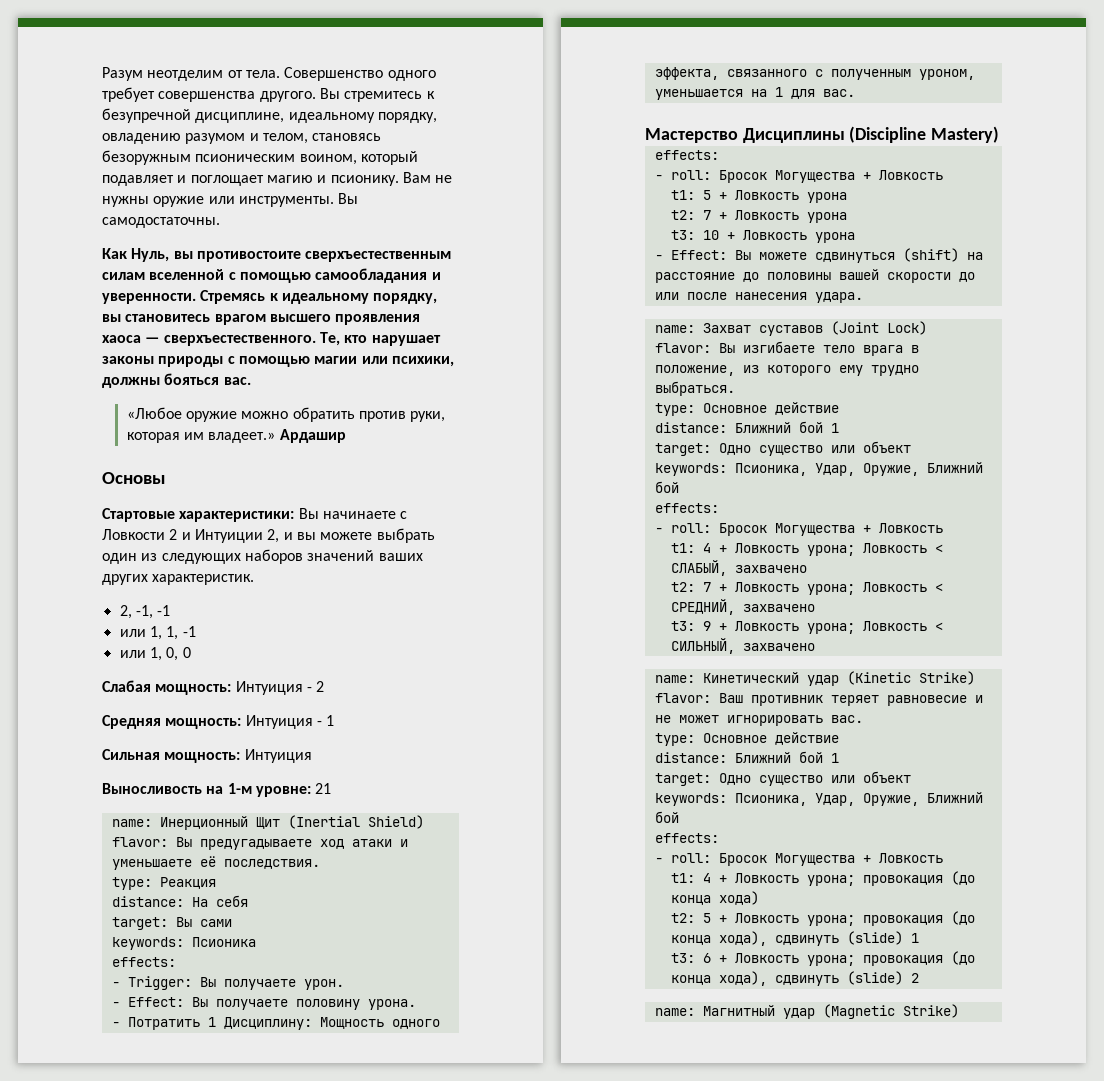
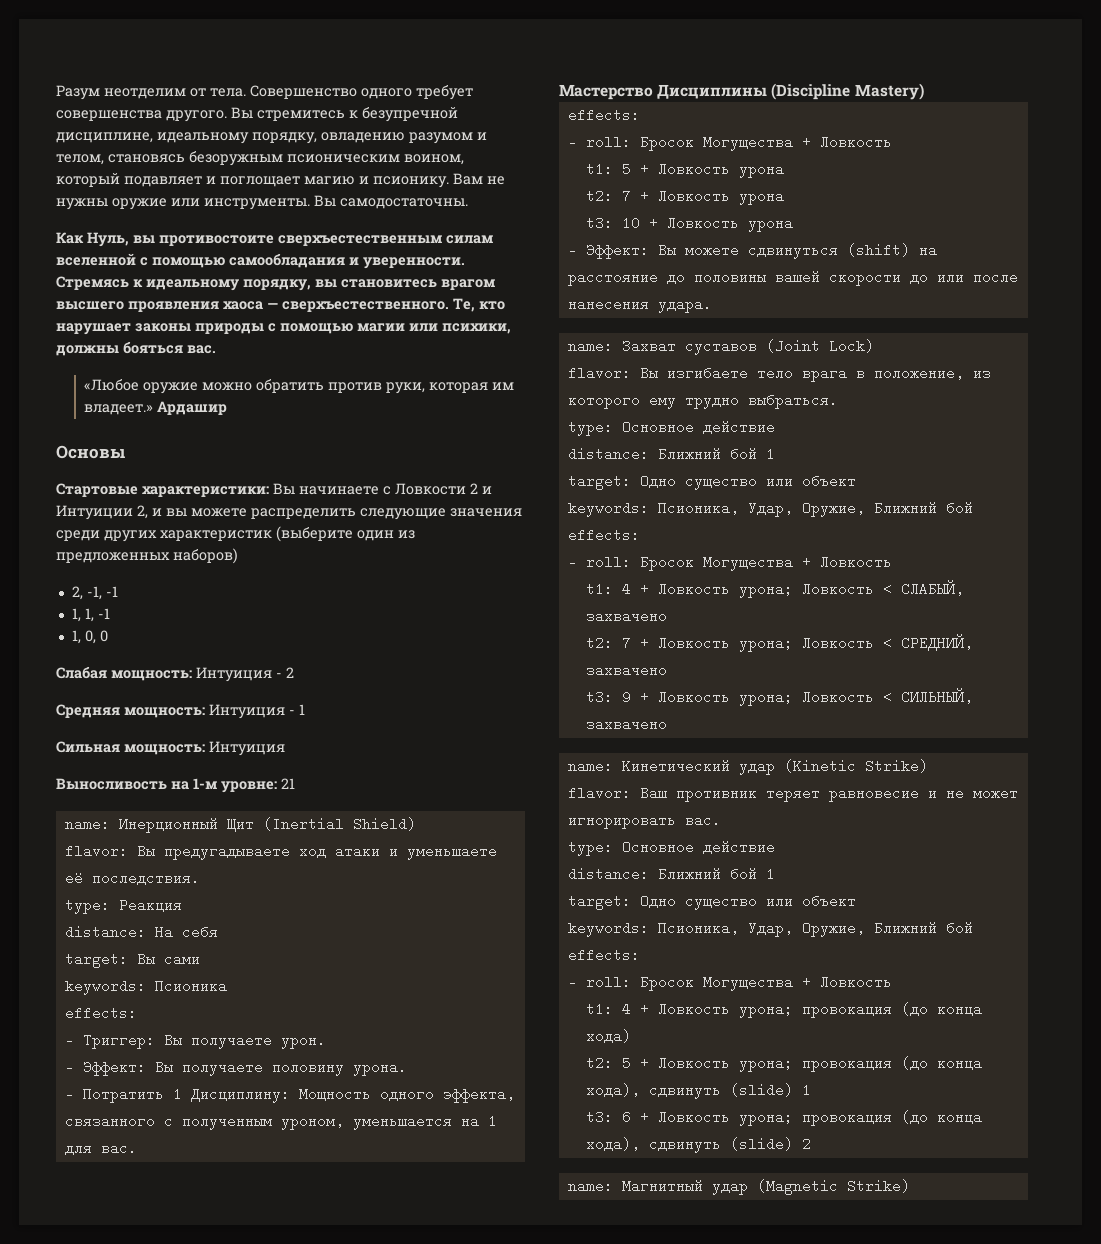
- Стартовые характеристики: Вы начинаете с Ловкости 2 и Интуиции 2, и вы можете выбрать один из следующих наборов значений ваших других характеристик.
+ Стартовые характеристики: Вы начинаете с Ловкости 2 и Интуиции 2, и вы можете распределить следующие значения среди других характеристик (выберите один из предложенных наборов)
- или 1, 1, -1
+ 1, 1, -1
- или 1, 0, 0
+ 1, 0, 0
- - Trigger: Вы получаете урон.
+ - Триггер: Вы получаете урон.
- - Effect: Вы получаете половину урона.
+ - Эффект: Вы получаете половину урона.
- - Effect: Вы можете сдвинуться (shift) на расстояние до половины вашей скорости до или после нанесения удара.
+ - Эффект: Вы можете сдвинуться (shift) на расстояние до половины вашей скорости до или после нанесения удара.

